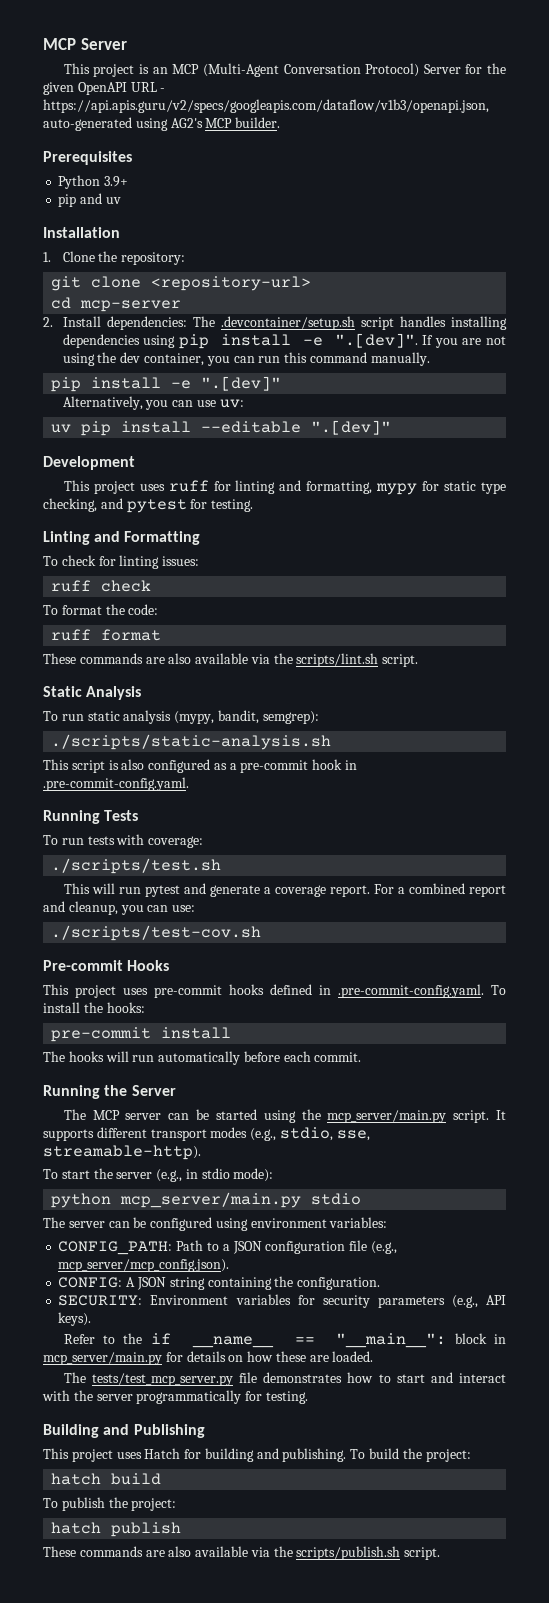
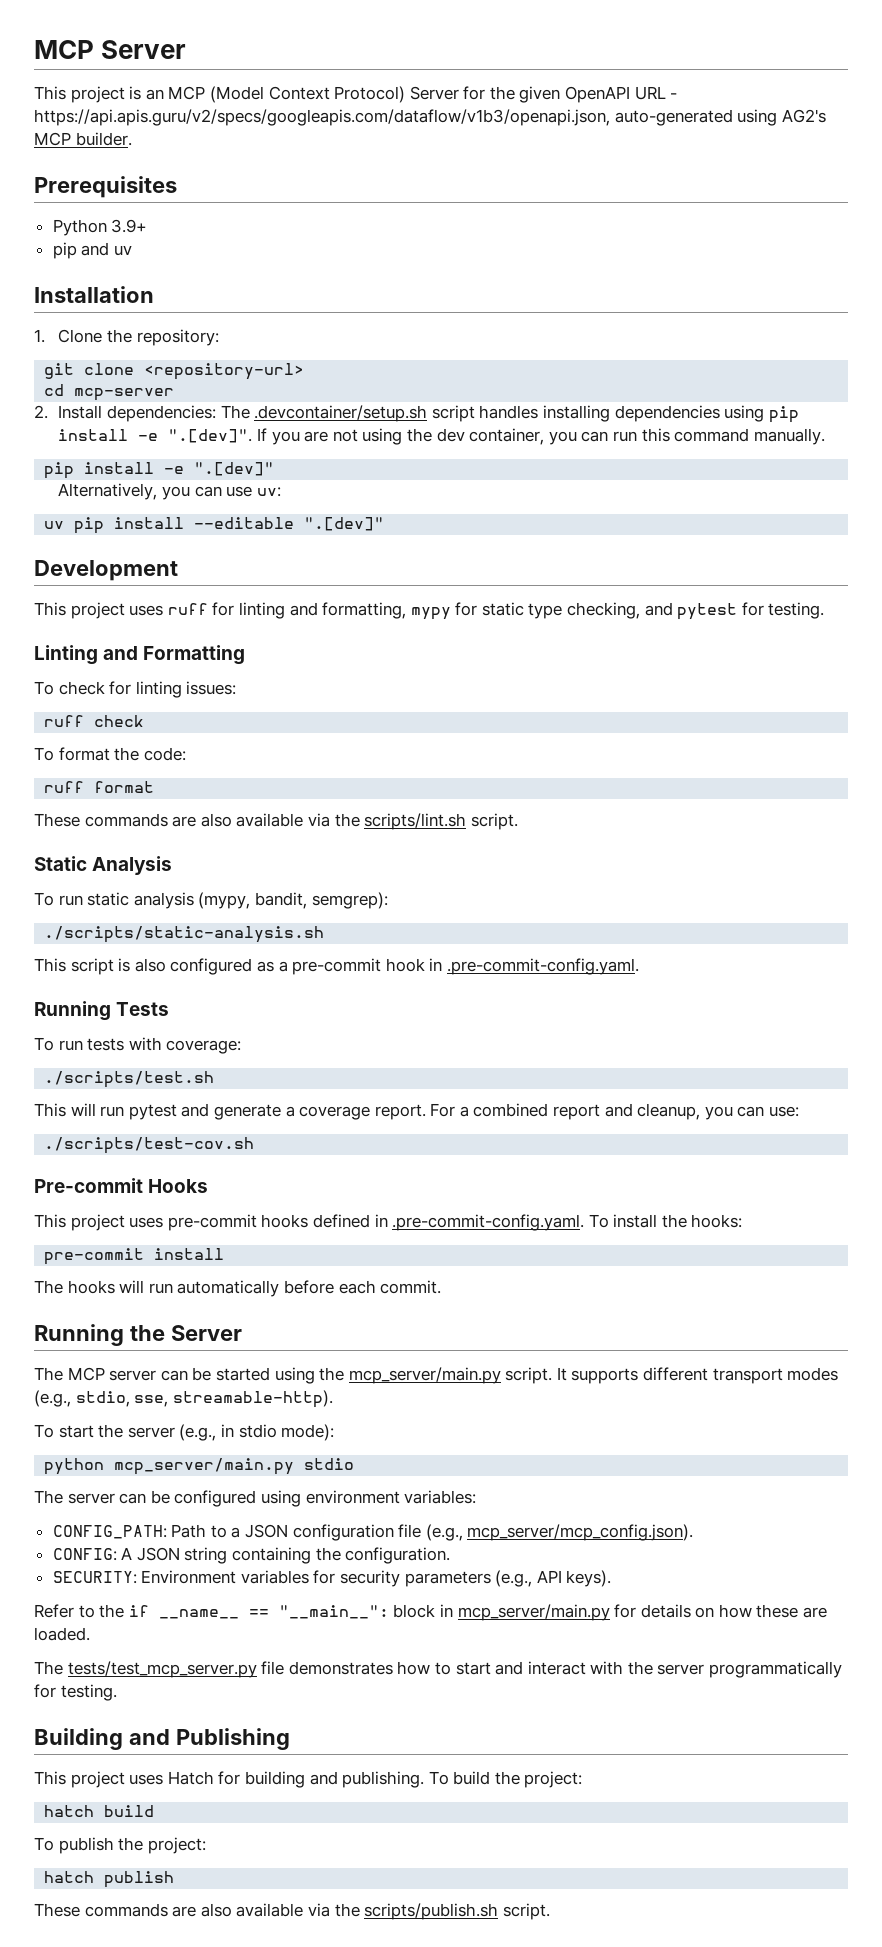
- This project is an MCP (Multi-Agent Conversation Protocol) Server for the given OpenAPI URL - https://api.apis.guru/v2/specs/googleapis.com/dataflow/v1b3/openapi.json, auto-generated using AG2's MCP builder.
+ This project is an MCP (Model Context Protocol) Server for the given OpenAPI URL - https://api.apis.guru/v2/specs/googleapis.com/dataflow/v1b3/openapi.json, auto-generated using AG2's MCP builder.

